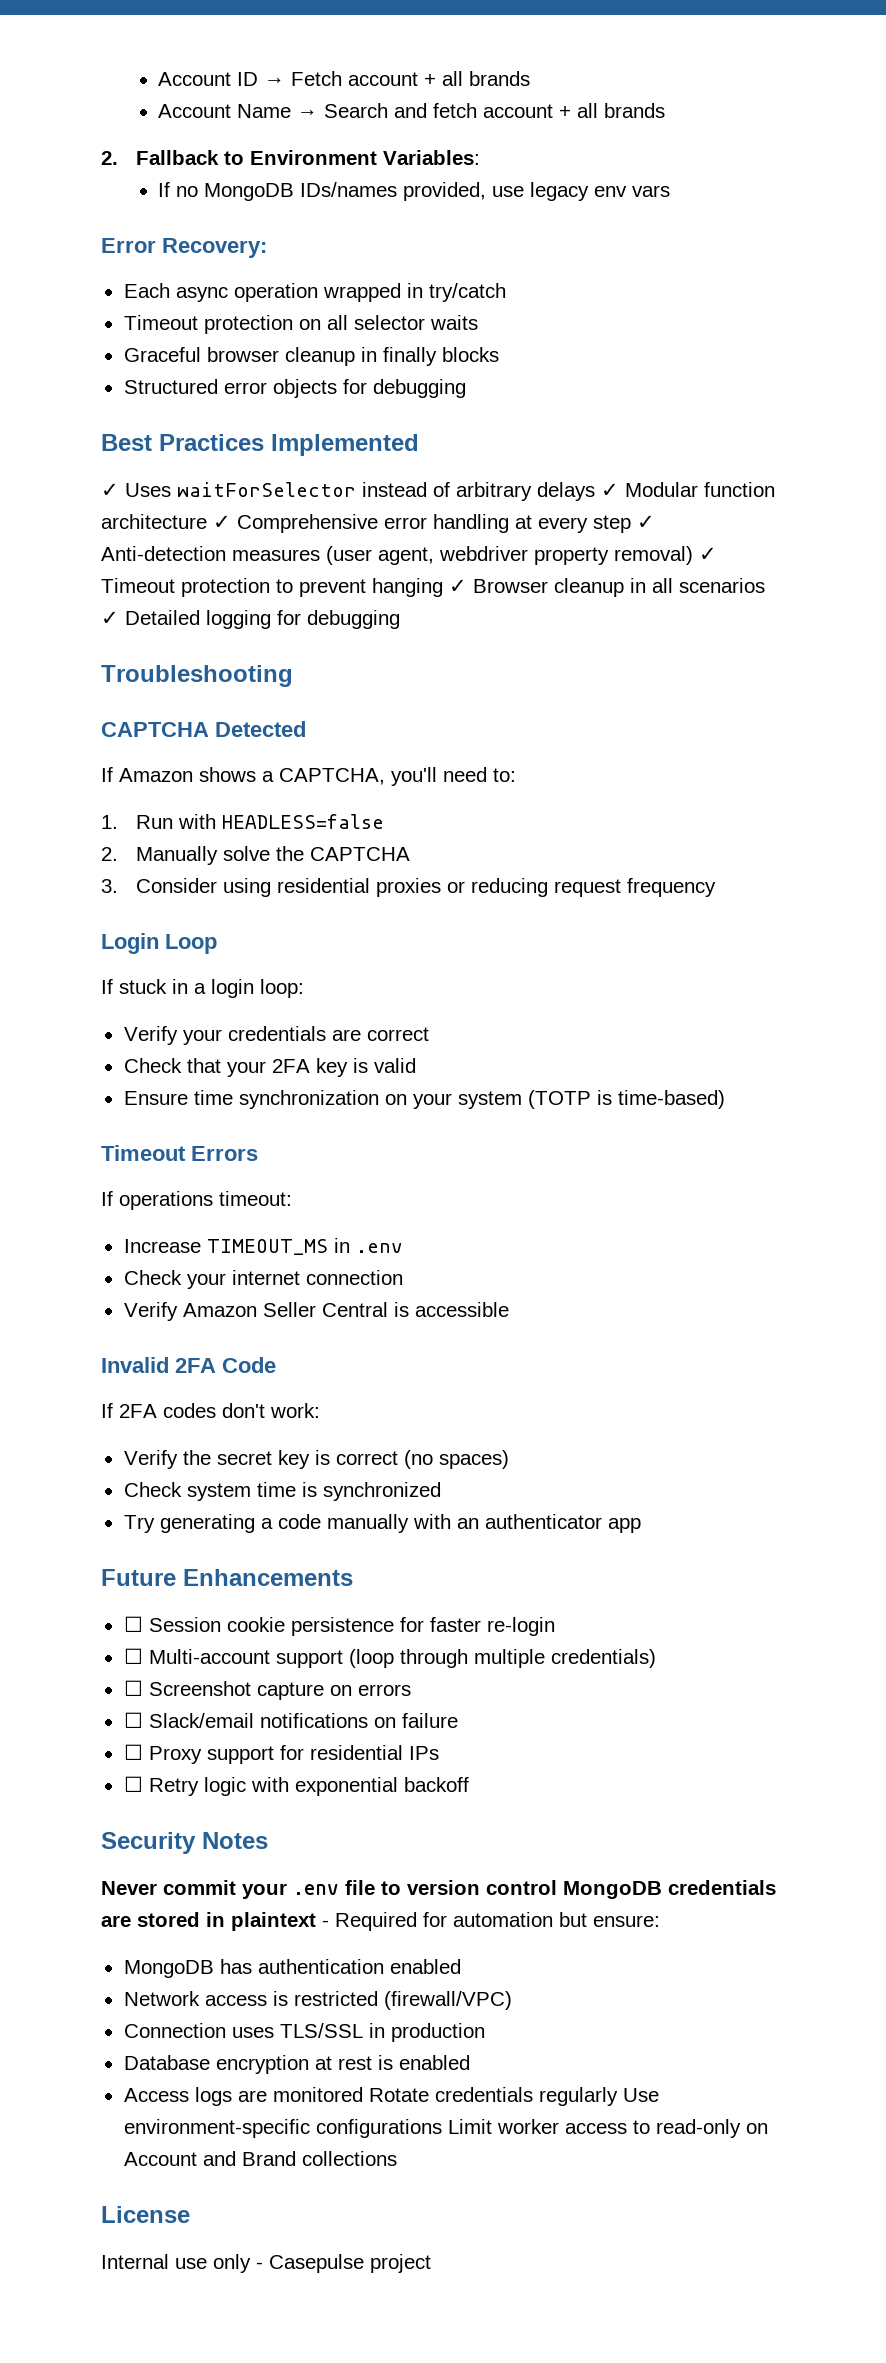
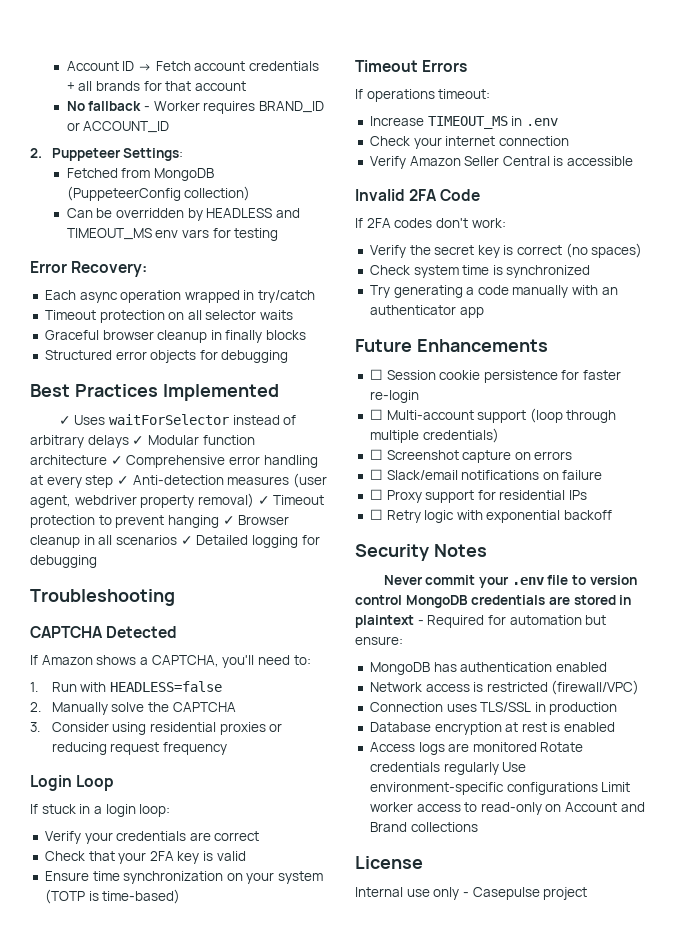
- Account ID → Fetch account + all brands
- Account Name → Search and fetch account + all brands
- 2. Fallback to Environment Variables:
- If no MongoDB IDs/names provided, use legacy env vars
+ Account ID → Fetch account credentials + all brands for that account
+ No fallback - Worker requires BRAND_ID or ACCOUNT_ID
+ 2. Puppeteer Settings:
+ Fetched from MongoDB (PuppeteerConfig collection)
+ Can be overridden by HEADLESS and TIMEOUT_MS env vars for testing

